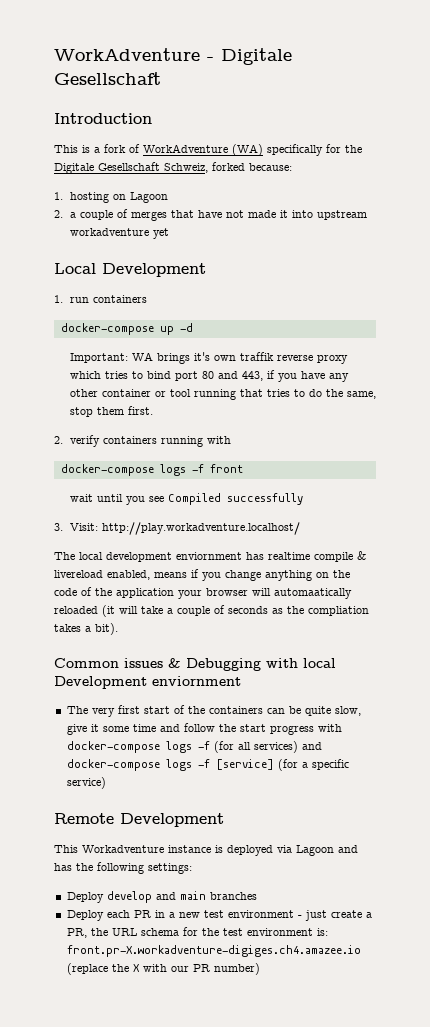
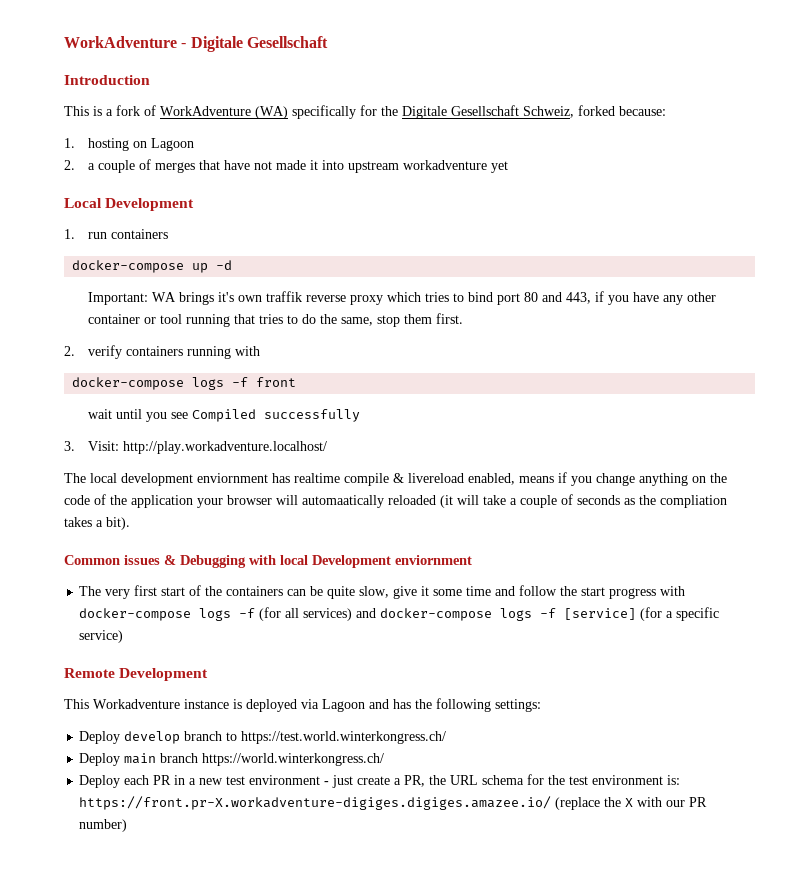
- Deploy develop and main branches
+ Deploy develop branch to https://test.world.winterkongress.ch/
+ Deploy main branch https://world.winterkongress.ch/
- Deploy each PR in a new test environment - just create a PR, the URL schema for the test environment is: front.pr-X.workadventure-digiges.ch4.amazee.io (replace the X with our PR number)
+ Deploy each PR in a new test environment - just create a PR, the URL schema for the test environment is: https://front.pr-X.workadventure-digiges.digiges.amazee.io/ (replace the X with our PR number)

